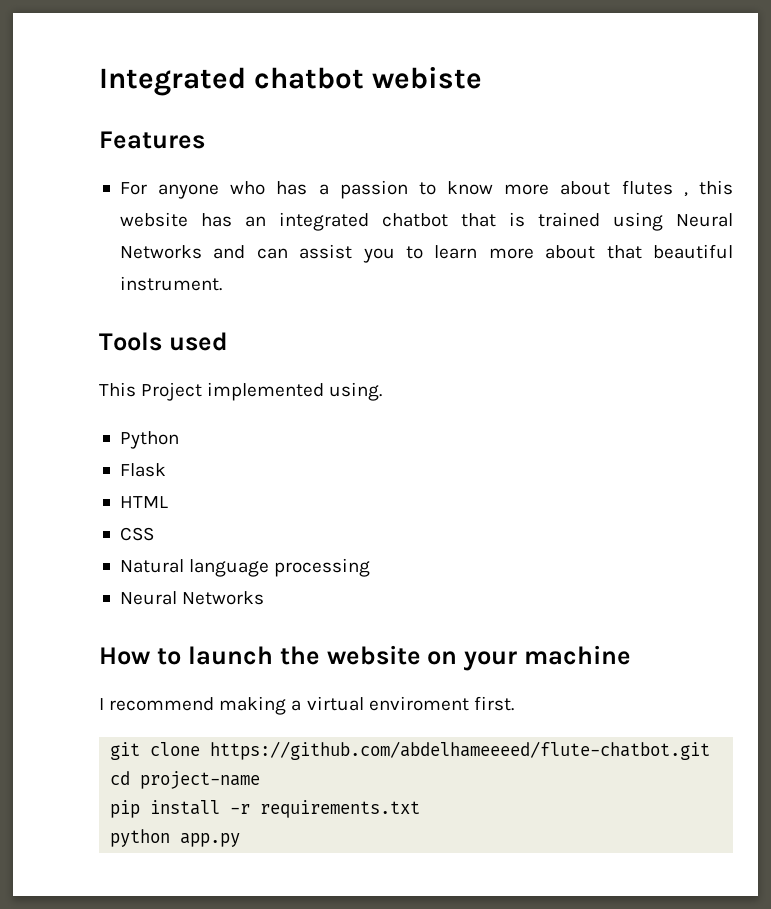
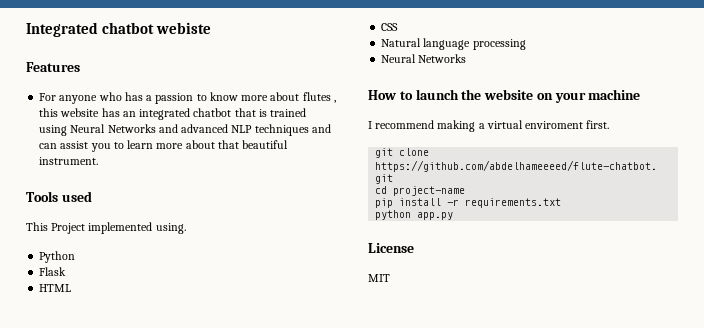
- For anyone who has a passion to know more about flutes , this website has an integrated chatbot that is trained using Neural Networks and can assist you to learn more about that beautiful instrument.
+ For anyone who has a passion to know more about flutes , this website has an integrated chatbot that is trained using Neural Networks and advanced NLP techniques and can assist you to learn more about that beautiful instrument.
+ License
+ MIT

